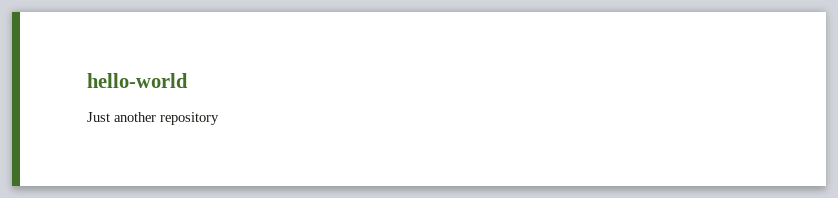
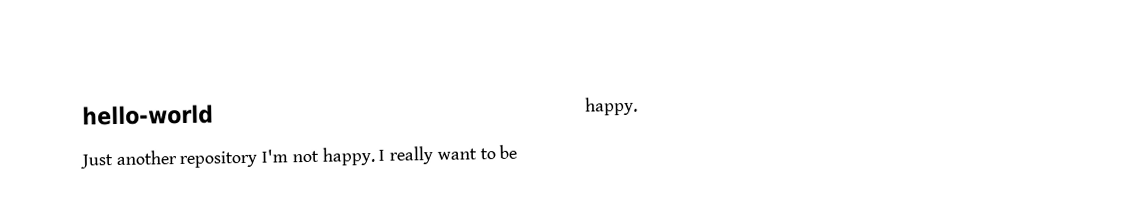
- Just another repository
+ Just another repository I'm not happy. I really want to be happy.

